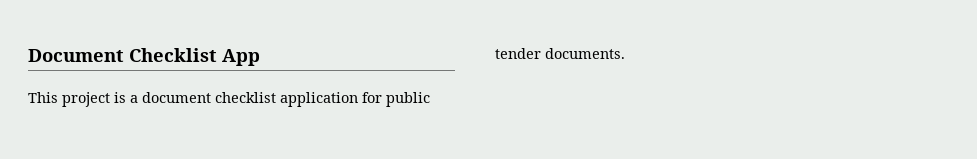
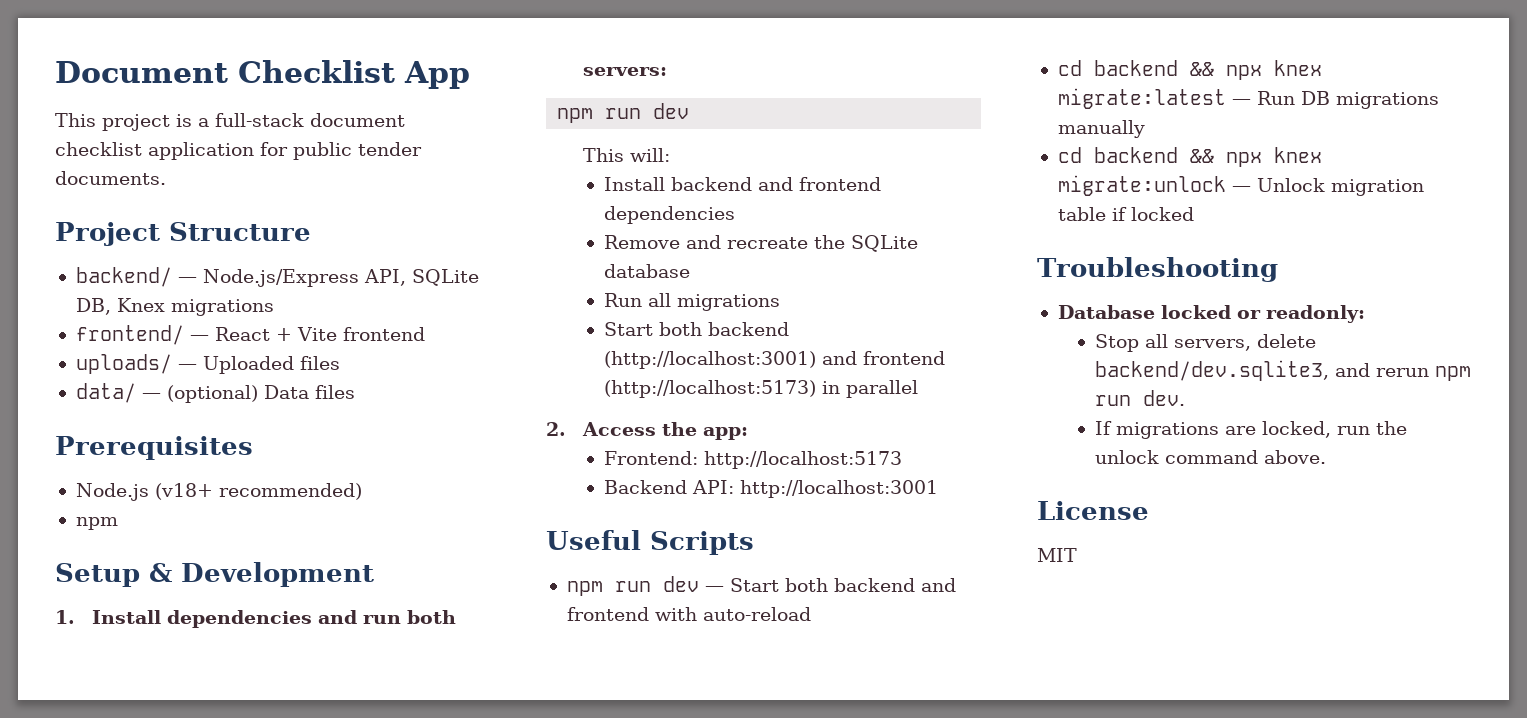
- This project is a document checklist application for public tender documents.
+ This project is a full-stack document checklist application for public tender documents.
+ Project Structure
+ backend/ — Node.js/Express API, SQLite DB, Knex migrations
+ frontend/ — React + Vite frontend
+ uploads/ — Uploaded files
+ data/ — (optional) Data files
+ Prerequisites
+ Node.js (v18+ recommended)
+ npm
+ Setup & Development
+ 1. Install dependencies and run both servers:
+ npm run dev
+ This will:
+ Install backend and frontend dependencies
+ Remove and recreate the SQLite database
+ Run all migrations
+ Start both backend (http://localhost:3001) and frontend (http://localhost:5173) in parallel
+ 2. Access the app:
+ Frontend: http://localhost:5173
+ Backend API: http://localhost:3001
+ Useful Scripts
+ npm run dev — Start both backend and frontend with auto-reload
+ cd backend && npx knex migrate:latest — Run DB migrations manually
+ cd backend && npx knex migrate:unlock — Unlock migration table if locked
+ Troubleshooting
+ Database locked or readonly:
+ Stop all servers, delete backend/dev.sqlite3, and rerun npm run dev.
+ If migrations are locked, run the unlock command above.
+ License
+ MIT

